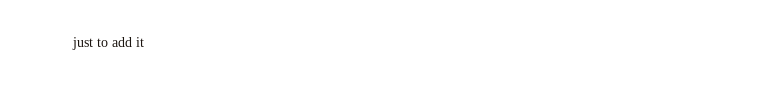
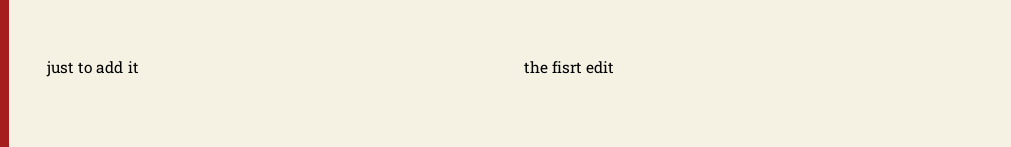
+ the fisrt edit

